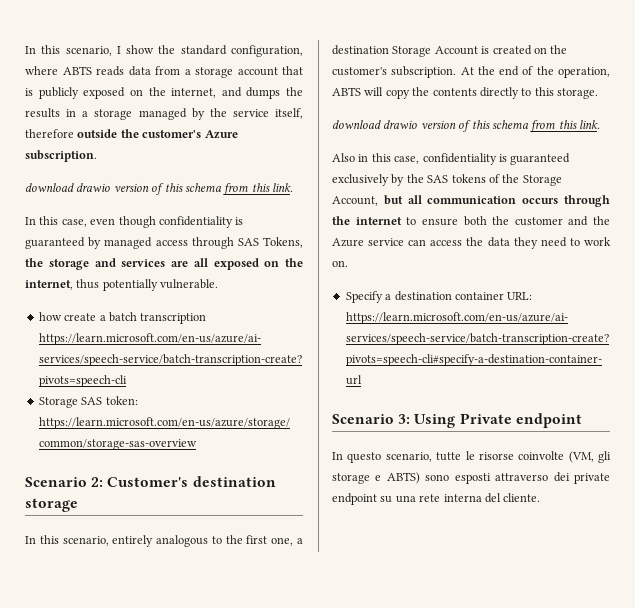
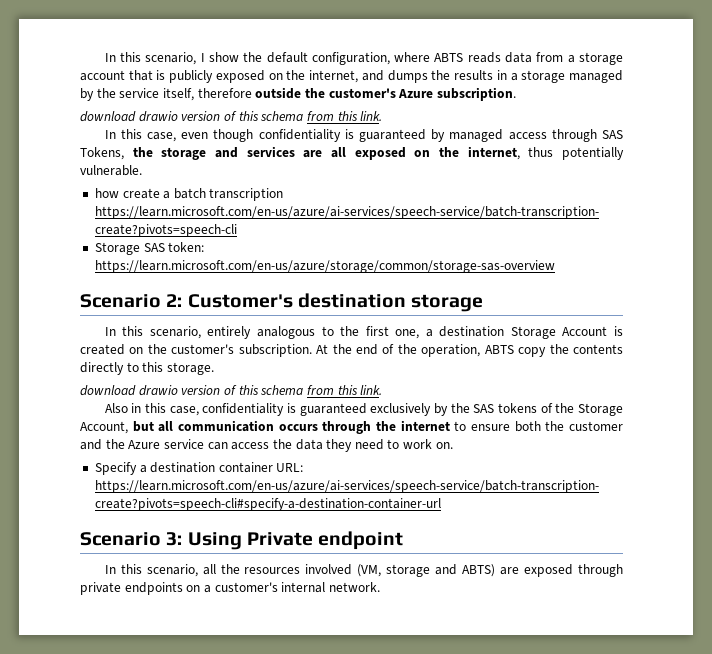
- In this scenario, I show the standard configuration, where ABTS reads data from a storage account that is publicly exposed on the internet, and dumps the results in a storage managed by the service itself, therefore outside the customer's Azure subscription.
+ In this scenario, I show the default configuration, where ABTS reads data from a storage account that is publicly exposed on the internet, and dumps the results in a storage managed by the service itself, therefore outside the customer's Azure subscription.
- At the end of the operation, ABTS will copy the contents directly to this storage.
+ At the end of the operation, ABTS copy the contents directly to this storage.
- In questo scenario, tutte le risorse coinvolte (VM, gli storage e ABTS) sono esposti attraverso dei private endpoint su una rete interna del cliente.
+ In this scenario, all the resources involved (VM, storage and ABTS) are exposed through private endpoints on a customer's internal network.

